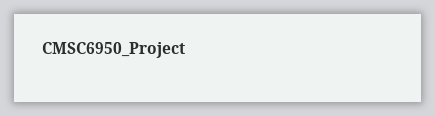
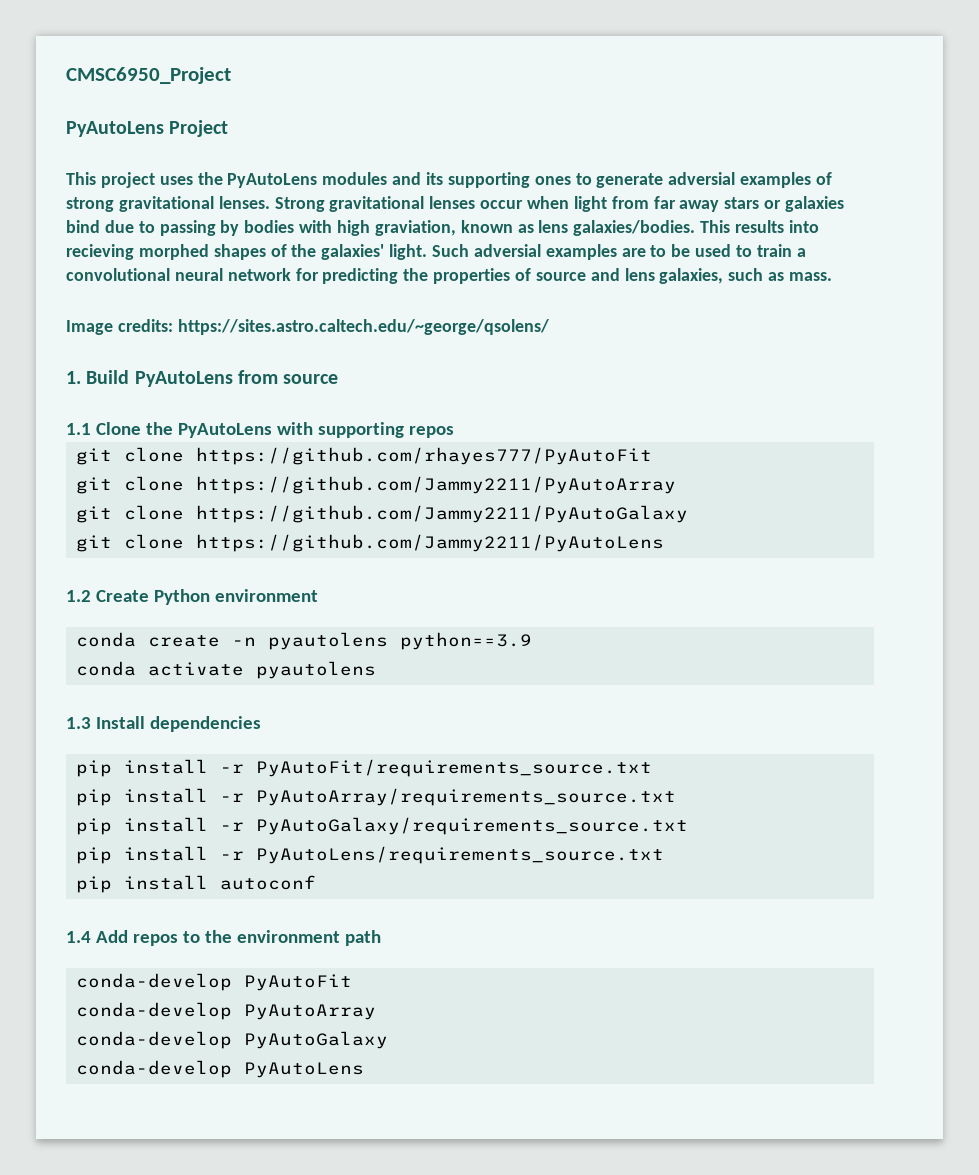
+ PyAutoLens Project
+ This project uses the PyAutoLens modules and its supporting ones to generate adversial examples of strong gravitational lenses. Strong gravitational lenses occur when light from far away stars or galaxies bind due to passing by bodies with high graviation, known as lens galaxies/bodies. This results into recieving morphed shapes of the galaxies' light. Such adversial examples are to be used to train a convolutional neural network for predicting the properties of source and lens galaxies, such as mass.
+ Image credits: https://sites.astro.caltech.edu/~george/qsolens/
+ 1. Build PyAutoLens from source
+ 1.1 Clone the PyAutoLens with supporting repos
+ git clone https://github.com/rhayes777/PyAutoFit
+ git clone https://github.com/Jammy2211/PyAutoArray
+ git clone https://github.com/Jammy2211/PyAutoGalaxy
+ git clone https://github.com/Jammy2211/PyAutoLens
+ 1.2 Create Python environment
+ conda create -n pyautolens python==3.9
+ conda activate pyautolens
+ 1.3 Install dependencies
+ pip install -r PyAutoFit/requirements_source.txt
+ pip install -r PyAutoArray/requirements_source.txt
+ pip install -r PyAutoGalaxy/requirements_source.txt
+ pip install -r PyAutoLens/requirements_source.txt
+ pip install autoconf
+ 1.4 Add repos to the environment path
+ conda-develop PyAutoFit
+ conda-develop PyAutoArray
+ conda-develop PyAutoGalaxy
+ conda-develop PyAutoLens

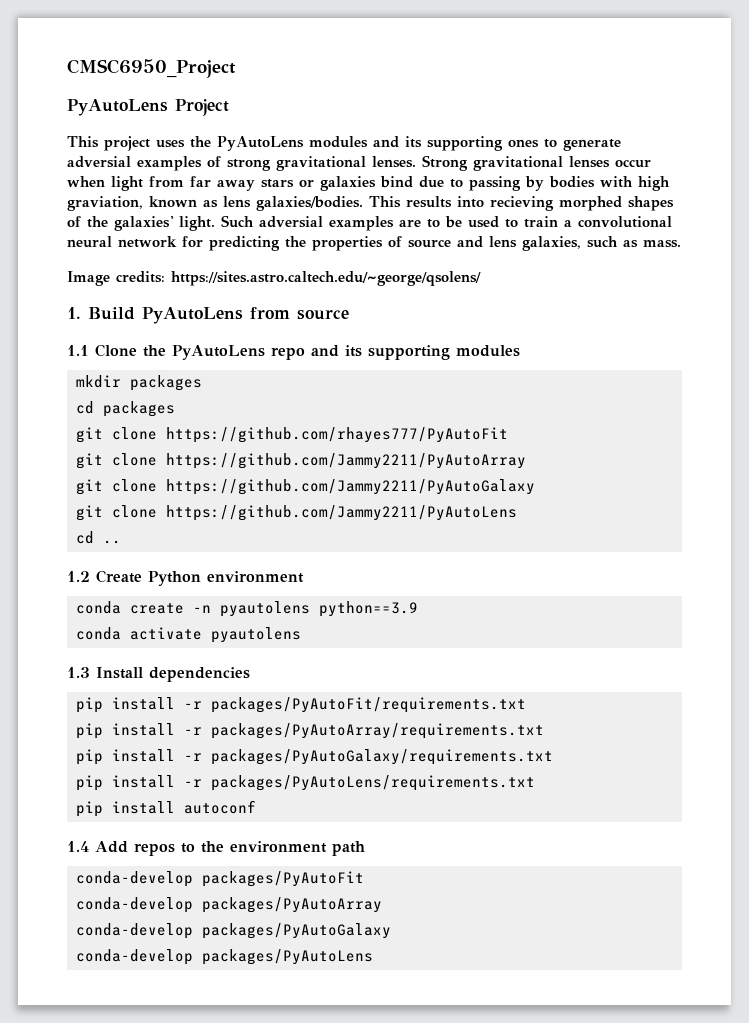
- 1.1 Clone the PyAutoLens with supporting repos
+ 1.1 Clone the PyAutoLens repo and its supporting modules
+ mkdir packages
+ cd packages
+ cd ..
- pip install -r PyAutoFit/requirements_source.txt
- pip install -r PyAutoArray/requirements_source.txt
- pip install -r PyAutoGalaxy/requirements_source.txt
- pip install -r PyAutoLens/requirements_source.txt
+ pip install -r packages/PyAutoFit/requirements.txt
+ pip install -r packages/PyAutoArray/requirements.txt
+ pip install -r packages/PyAutoGalaxy/requirements.txt
+ pip install -r packages/PyAutoLens/requirements.txt
- conda-develop PyAutoFit
- conda-develop PyAutoArray
- conda-develop PyAutoGalaxy
- conda-develop PyAutoLens
+ conda-develop packages/PyAutoFit
+ conda-develop packages/PyAutoArray
+ conda-develop packages/PyAutoGalaxy
+ conda-develop packages/PyAutoLens

